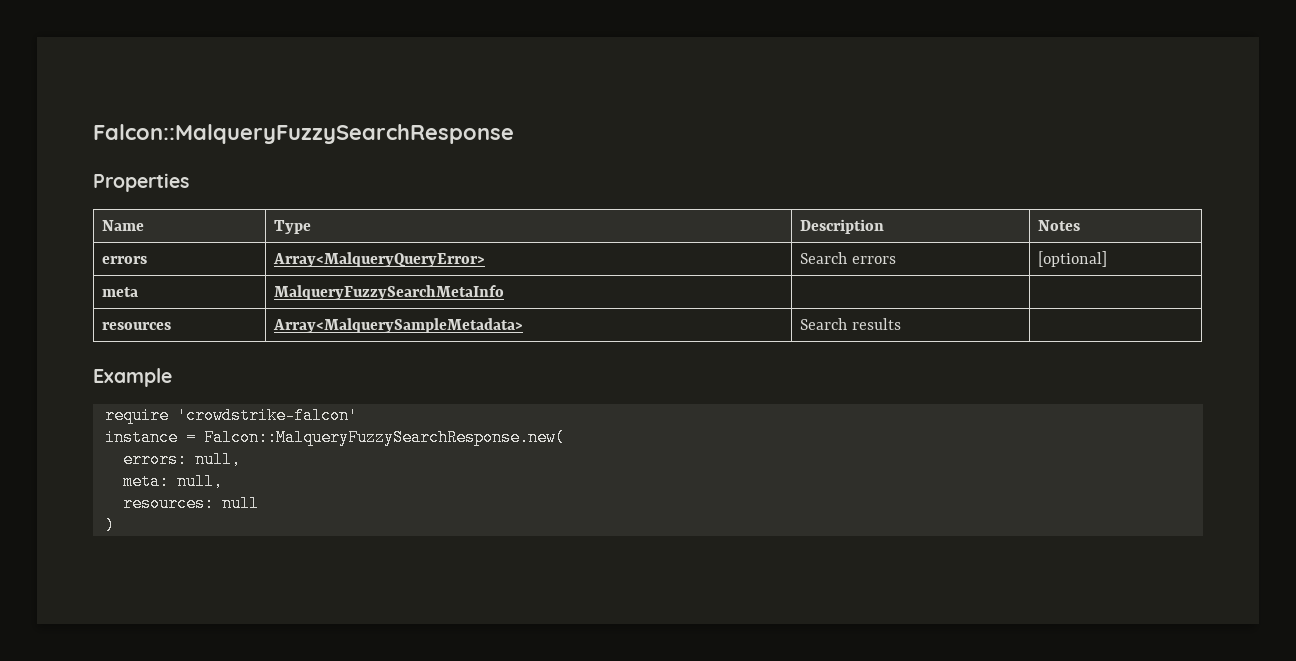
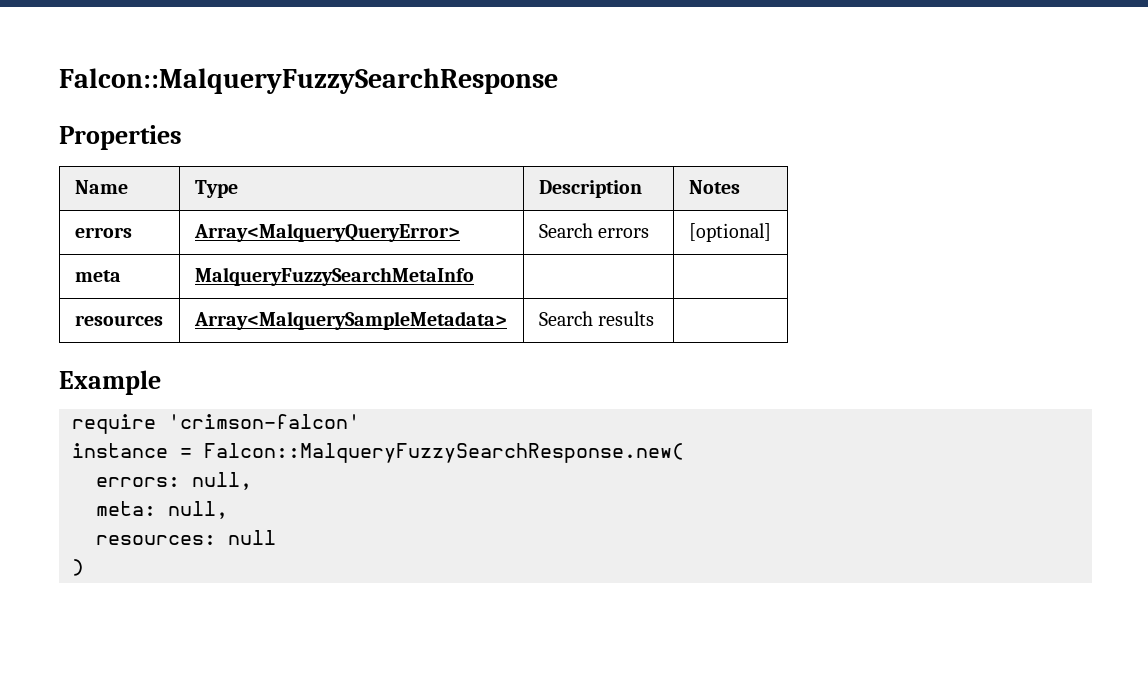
- require 'crowdstrike-falcon'
+ require 'crimson-falcon'

